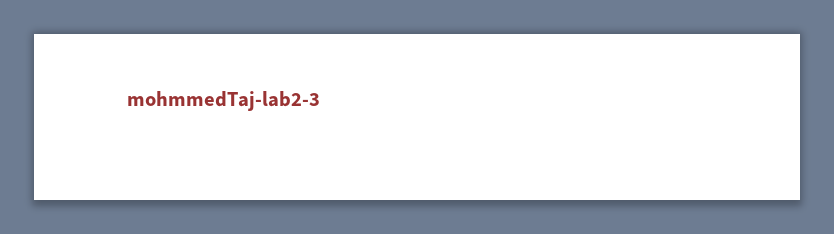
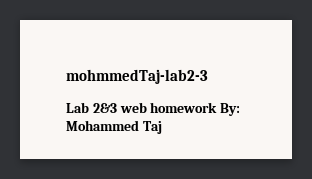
+ Lab 2&3 web homework By: Mohammed Taj

